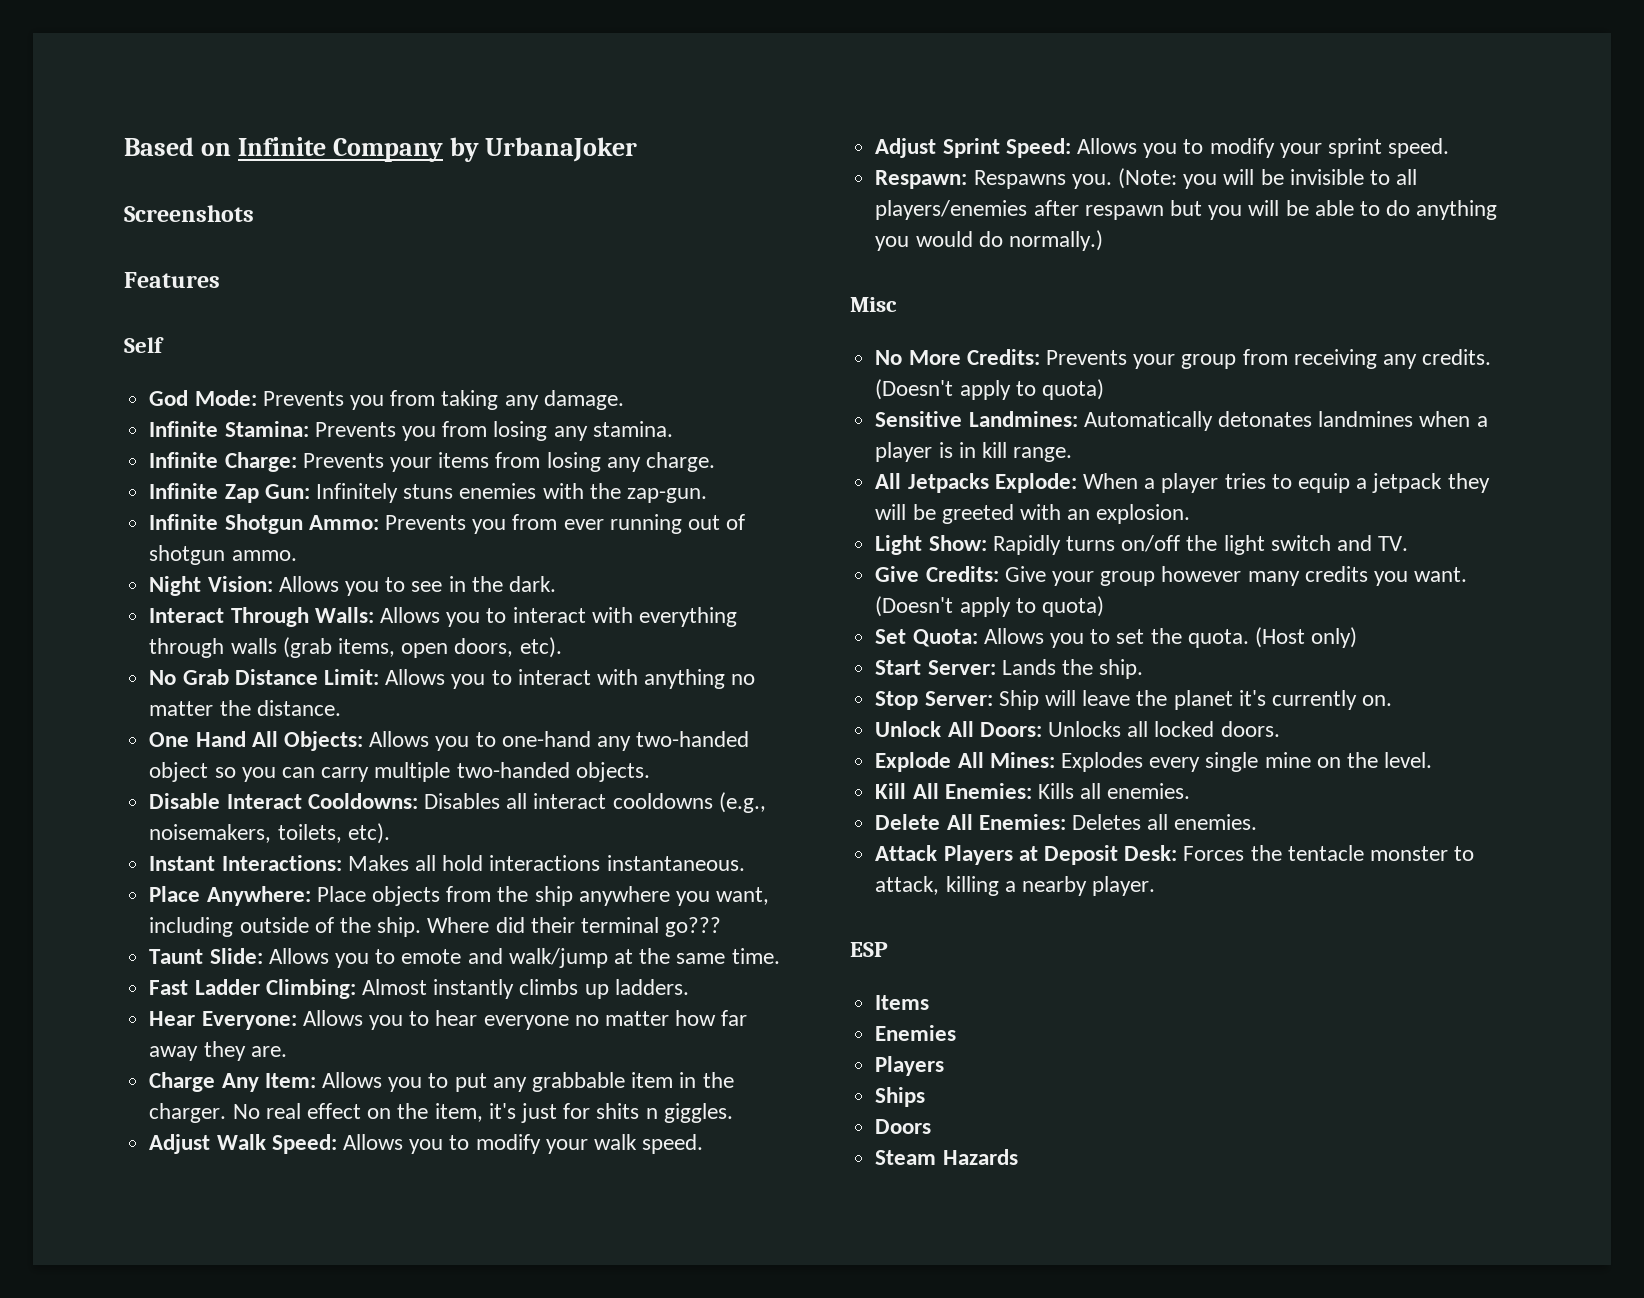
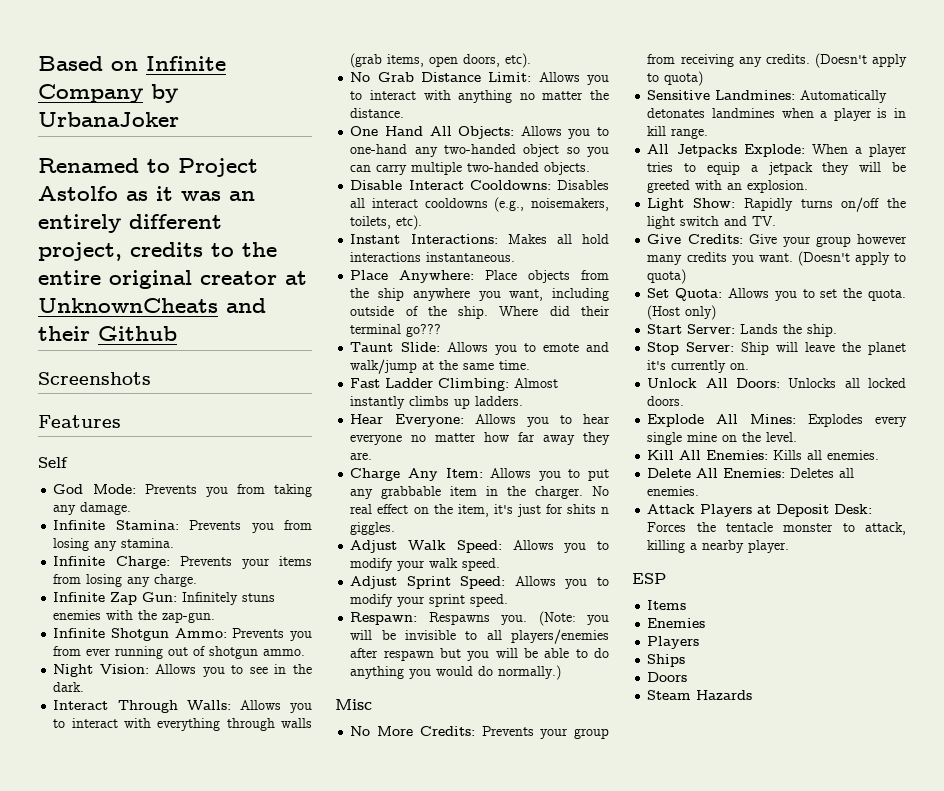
+ Renamed to Project Astolfo as it was an entirely different project, credits to the entire original creator at UnknownCheats and their Github

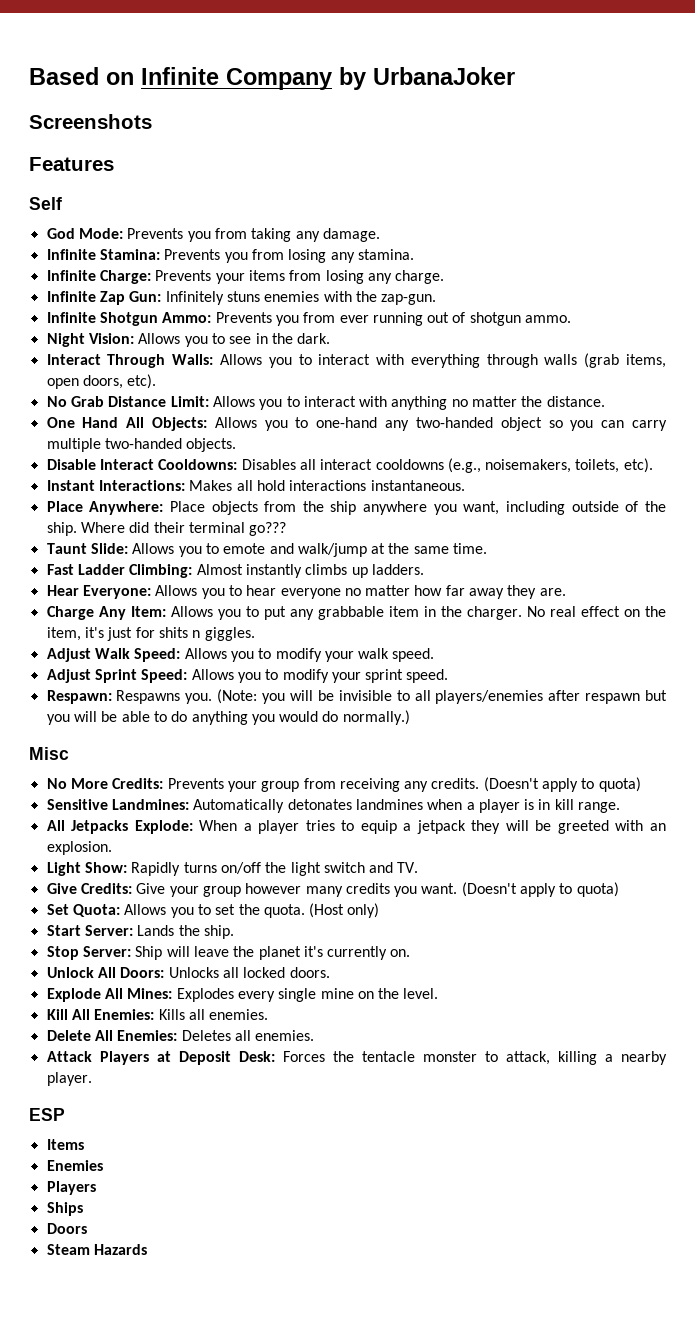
- Renamed to Project Astolfo as it was an entirely different project, credits to the entire original creator at UnknownCheats and their Github

